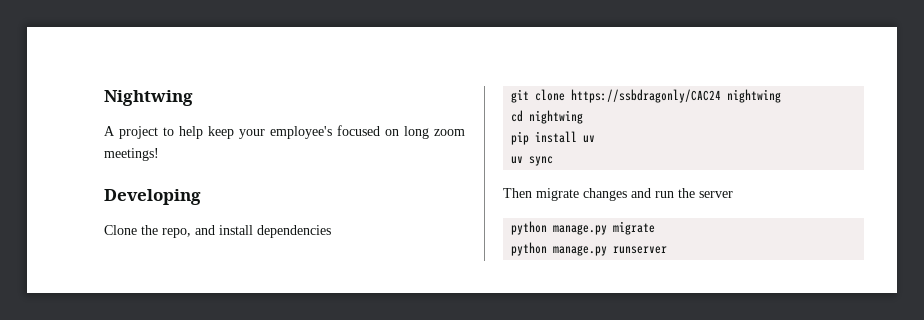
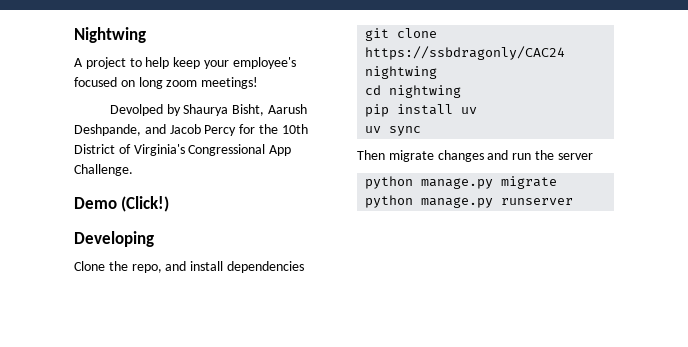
+ Devolped by Shaurya Bisht, Aarush Deshpande, and Jacob Percy for the 10th District of Virginia's Congressional App Challenge.
+ Demo (Click!)

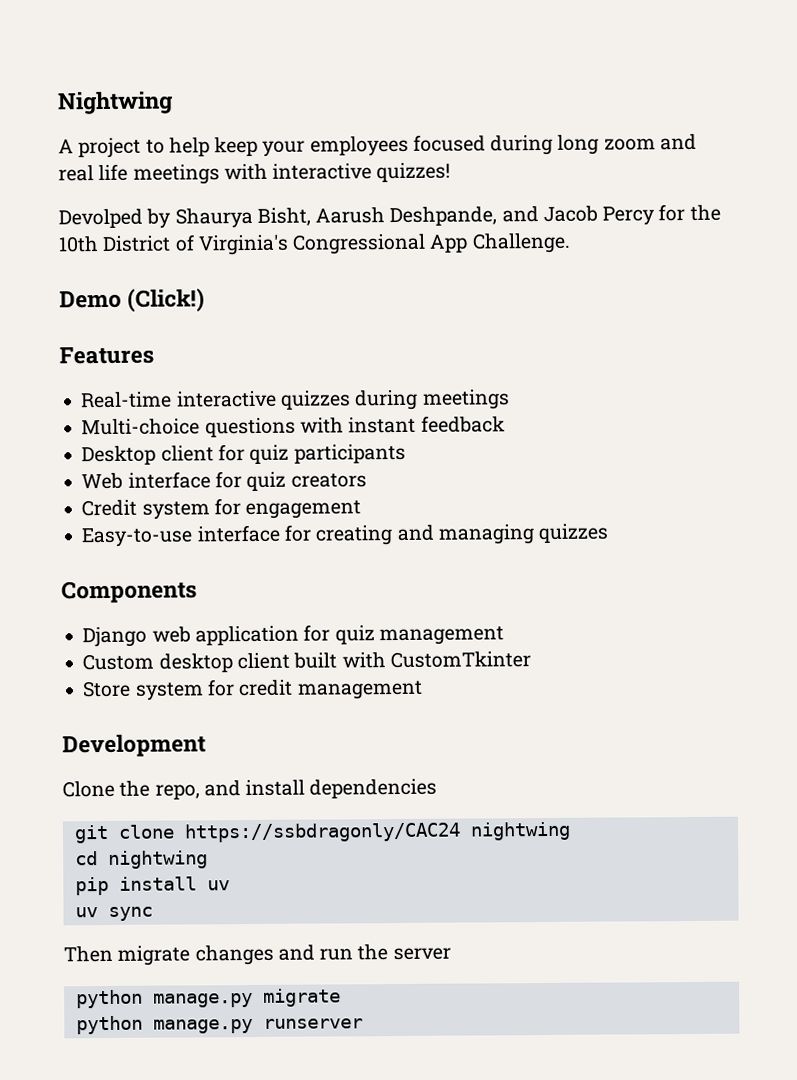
- A project to help keep your employee's focused on long zoom meetings!
+ A project to help keep your employees focused during long zoom and real life meetings with interactive quizzes!
- Developing
+ Features
+ Real-time interactive quizzes during meetings
+ Multi-choice questions with instant feedback
+ Desktop client for quiz participants
+ Web interface for quiz creators
+ Credit system for engagement
+ Easy-to-use interface for creating and managing quizzes
+ Components
+ Django web application for quiz management
+ Custom desktop client built with CustomTkinter
+ Store system for credit management
+ Development

